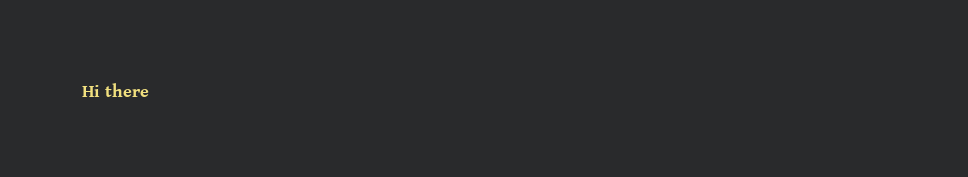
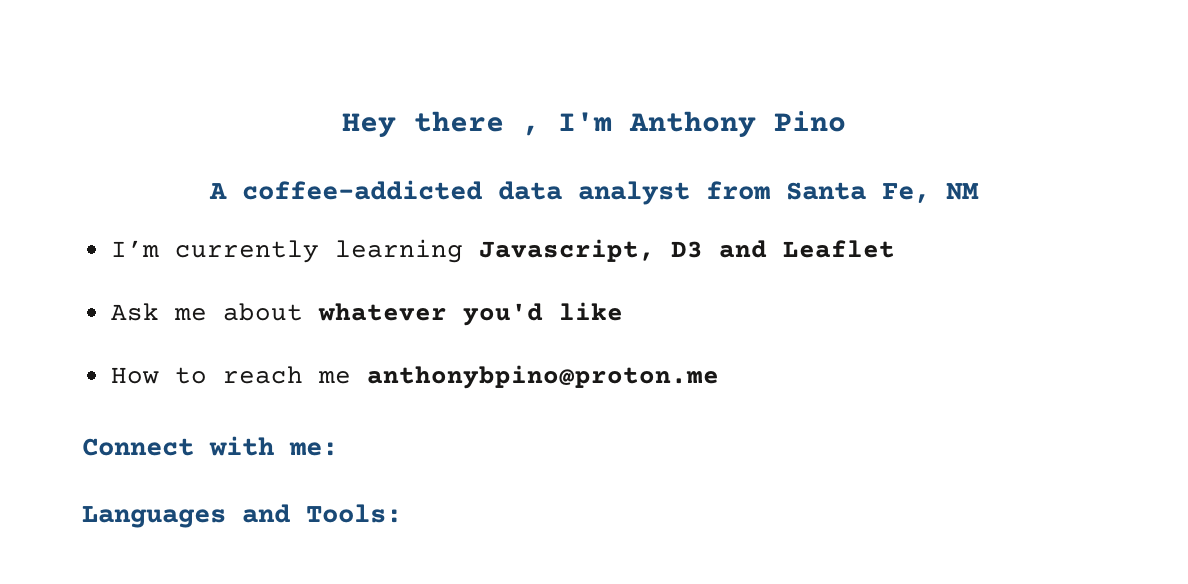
- Hi there
+ Hey there , I'm Anthony Pino
+ A coffee-addicted data analyst from Santa Fe, NM
+ I’m currently learning Javascript, D3 and Leaflet
+ Ask me about whatever you'd like
+ How to reach me anthonybpino@proton.me
+ Connect with me:
+ Languages and Tools:

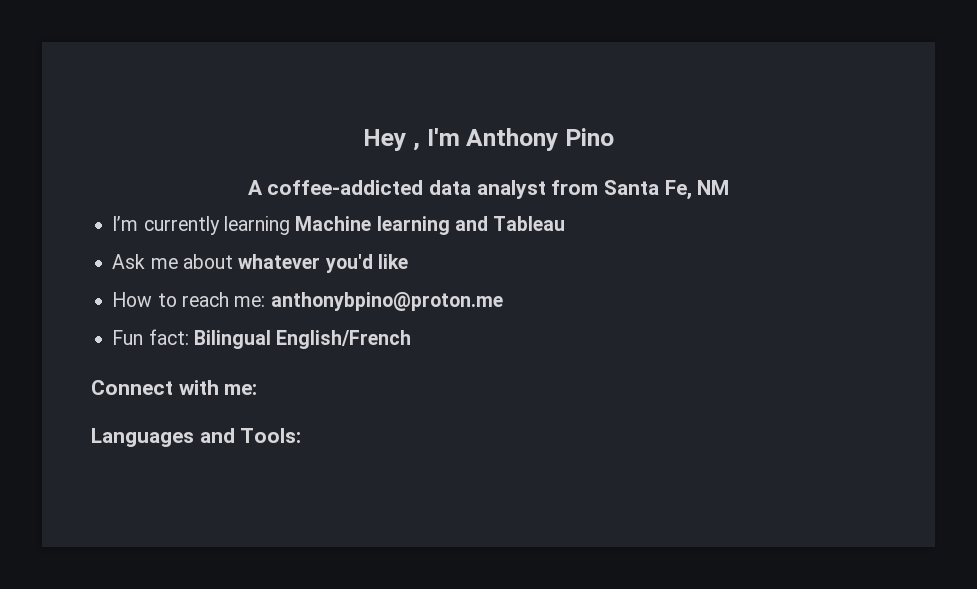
- Hey there , I'm Anthony Pino
+ Hey , I'm Anthony Pino
- I’m currently learning Javascript, D3 and Leaflet
+ I’m currently learning Machine learning and Tableau
- How to reach me anthonybpino@proton.me
+ How to reach me: anthonybpino@proton.me
+ Fun fact: Bilingual English/French

